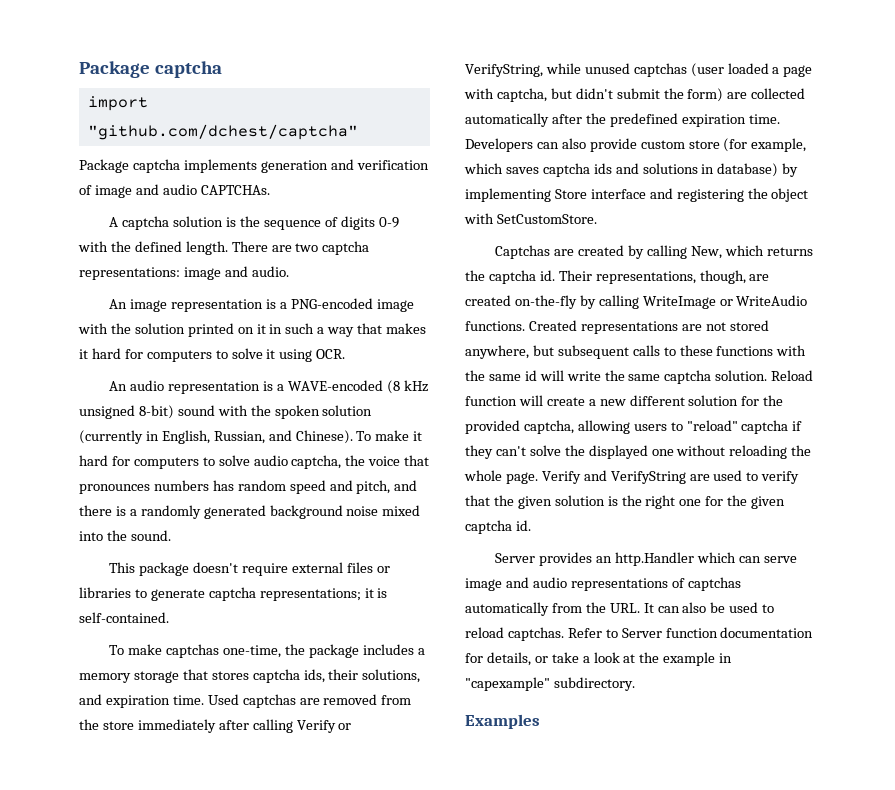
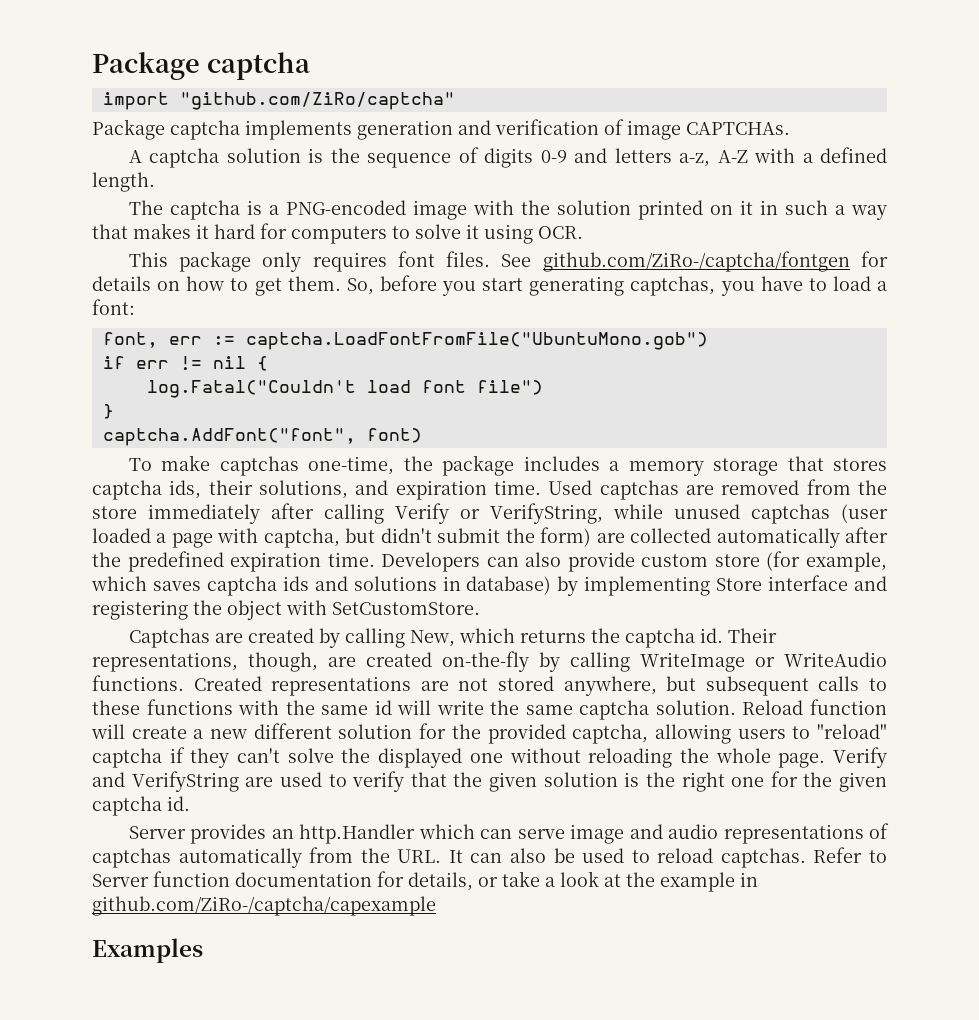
- import "github.com/dchest/captcha"
+ import "github.com/ZiRo/captcha"
- Package captcha implements generation and verification of image and audio CAPTCHAs.
+ Package captcha implements generation and verification of image CAPTCHAs.
- A captcha solution is the sequence of digits 0-9 with the defined length. There are two captcha representations: image and audio.
- An image representation is a PNG-encoded image with the solution printed on it in such a way that makes it hard for computers to solve it using OCR.
+ A captcha solution is the sequence of digits 0-9 and letters a-z, A-Z with a defined length.
+ The captcha is a PNG-encoded image with the solution printed on it in such a way that makes it hard for computers to solve it using OCR.
- An audio representation is a WAVE-encoded (8 kHz unsigned 8-bit) sound with the spoken solution (currently in English, Russian, and Chinese). To make it hard for computers to solve audio captcha, the voice that pronounces numbers has random speed and pitch, and there is a randomly generated background noise mixed into the sound.
- This package doesn't require external files or libraries to generate captcha representations; it is self-contained.
+ This package only requires font files. See github.com/ZiRo-/captcha/fontgen for details on how to get them. So, before you start generating captchas, you have to load a font:
+ font, err := captcha.LoadFontFromFile("UbuntuMono.gob")
+ if err != nil {
+ log.Fatal("Couldn't load font file")
+ }
+ captcha.AddFont("font", font)
- Refer to Server function documentation for details, or take a look at the example in "capexample" subdirectory.
+ Refer to Server function documentation for details, or take a look at the example in github.com/ZiRo-/captcha/capexample

